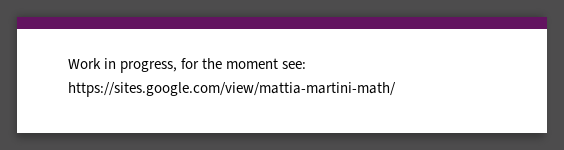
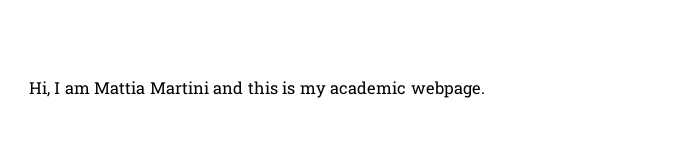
- Work in progress, for the moment see: https://sites.google.com/view/mattia-martini-math/
+ Hi, I am Mattia Martini and this is my academic webpage.

